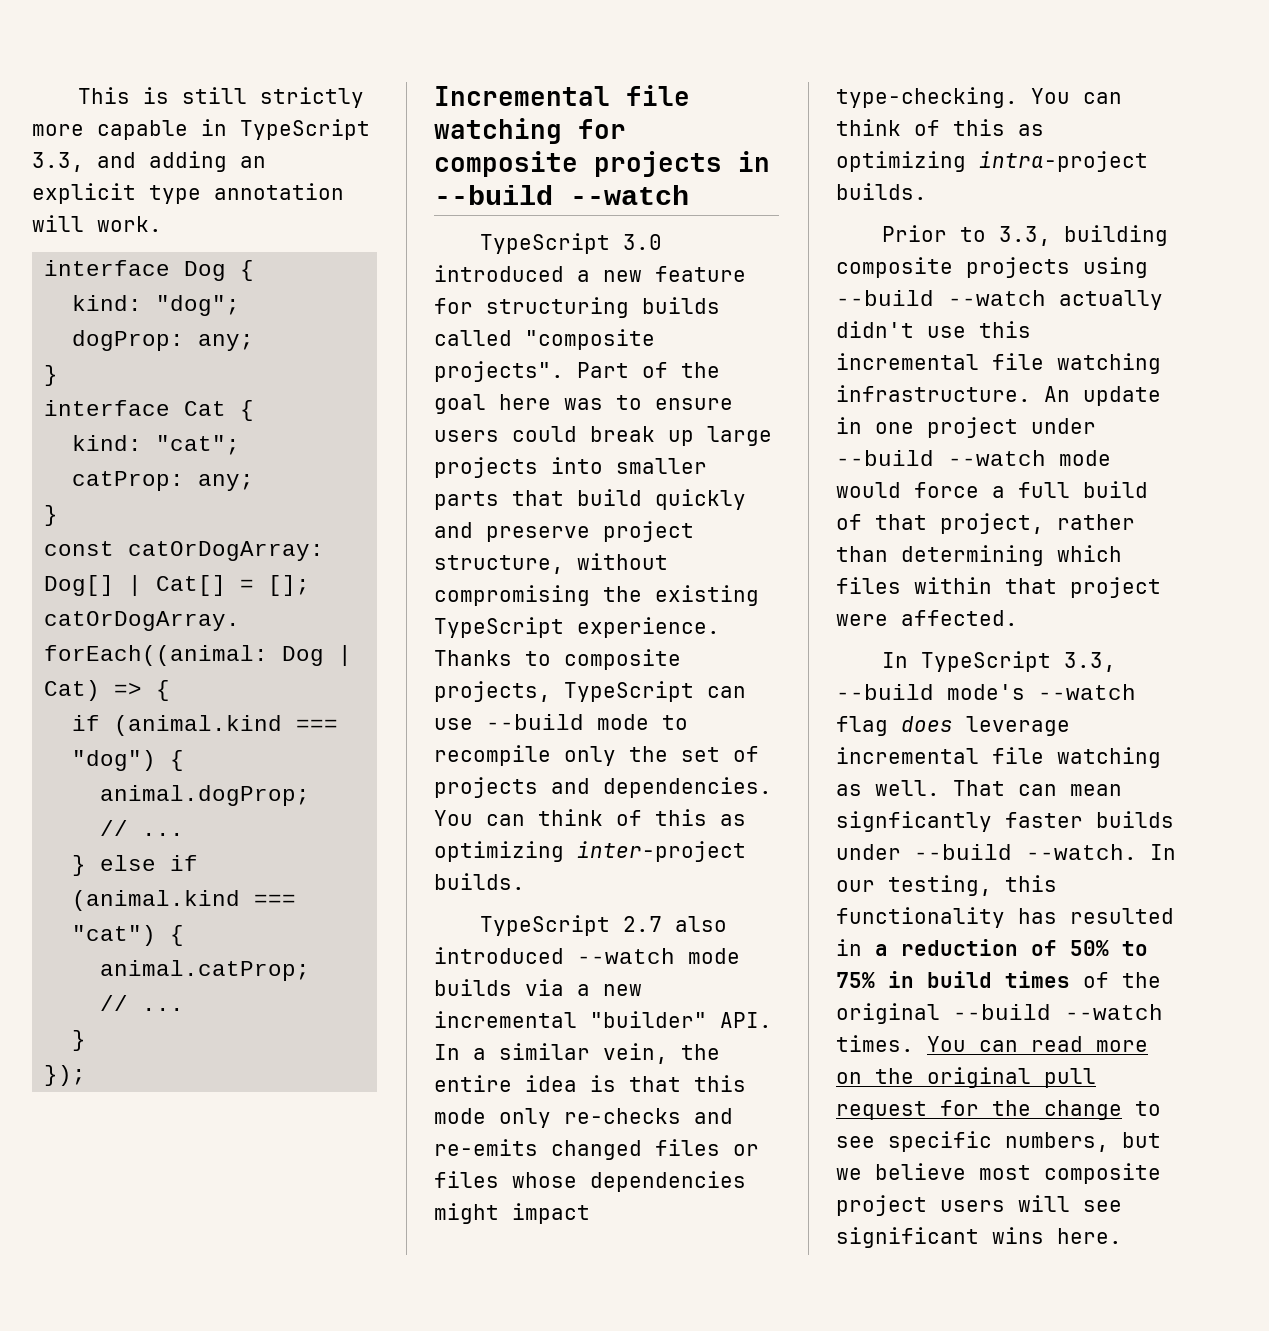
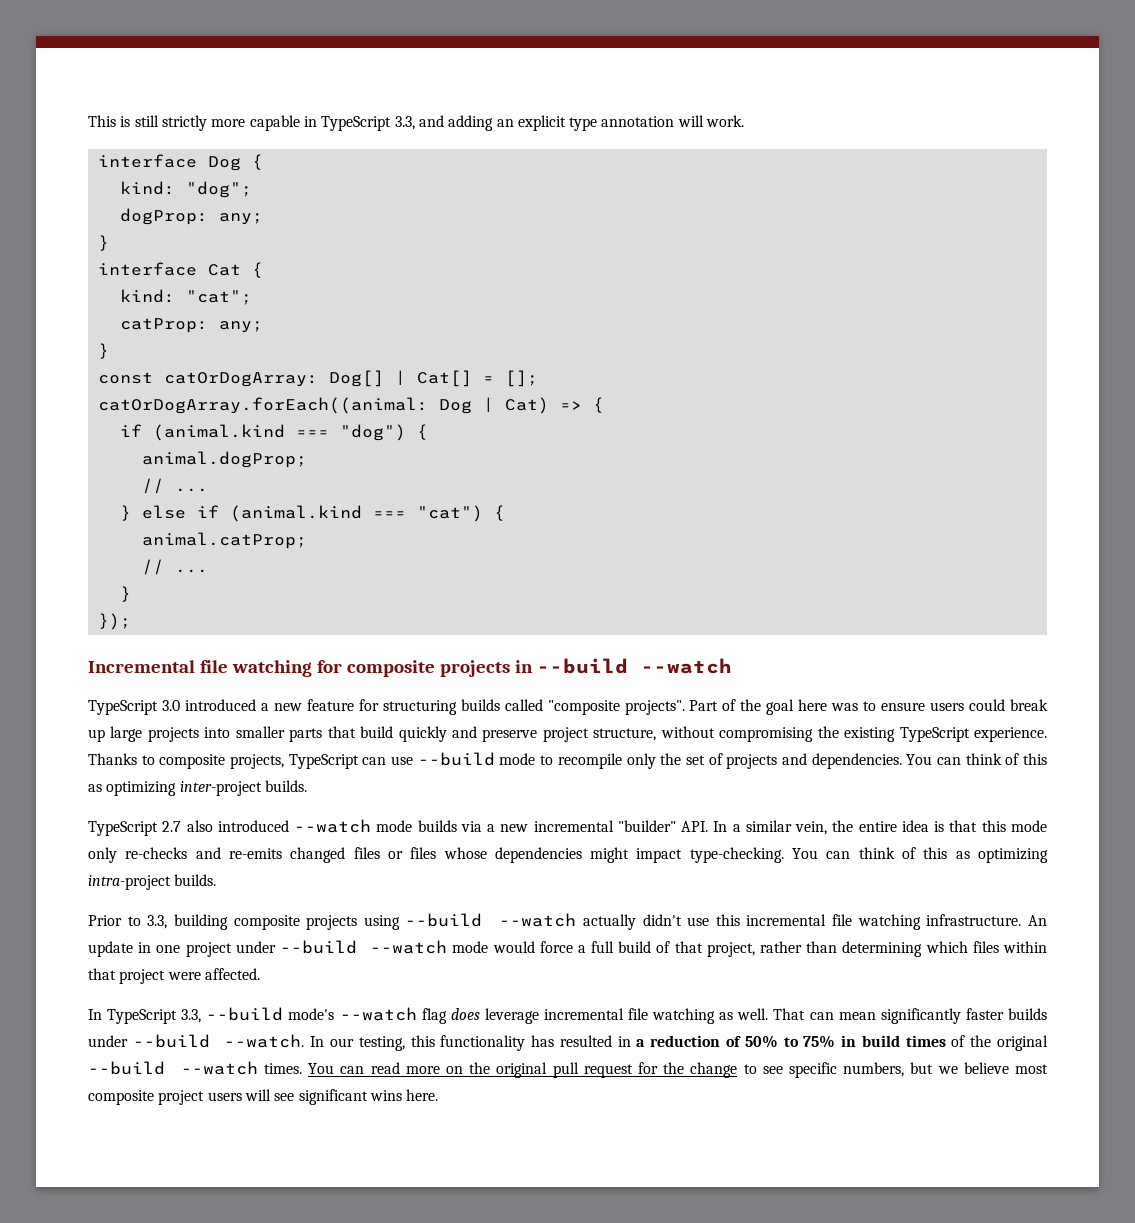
- That can mean signficantly faster builds under --build --watch.
+ That can mean significantly faster builds under --build --watch.

